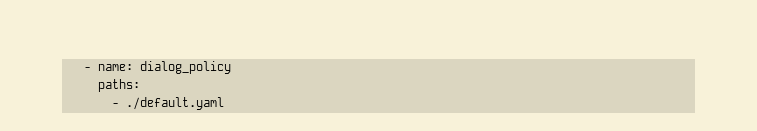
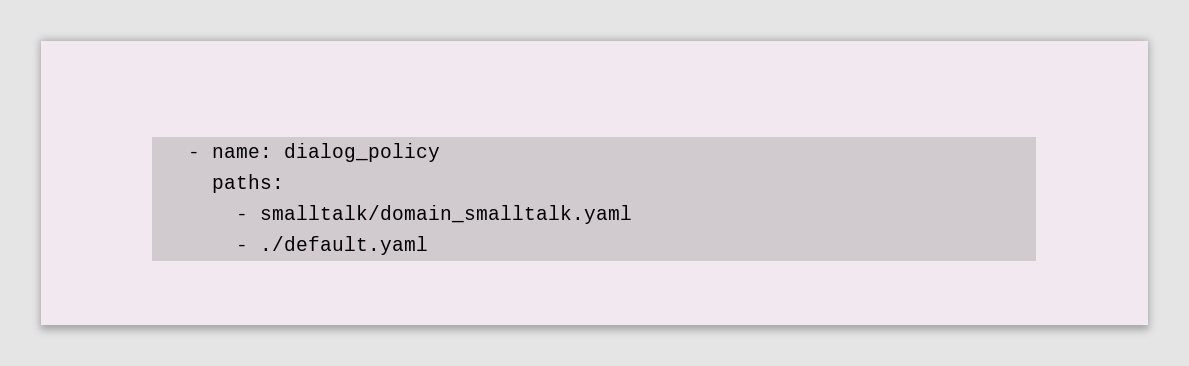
+ - smalltalk/domain_smalltalk.yaml

